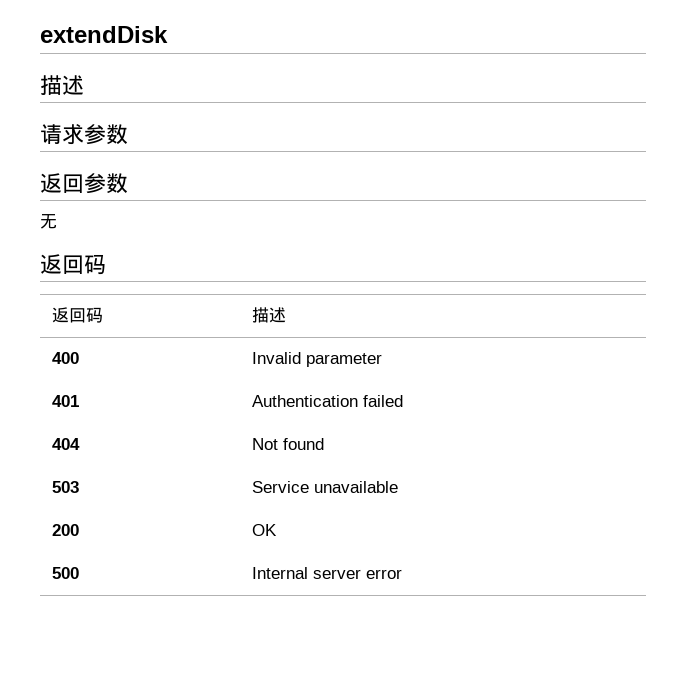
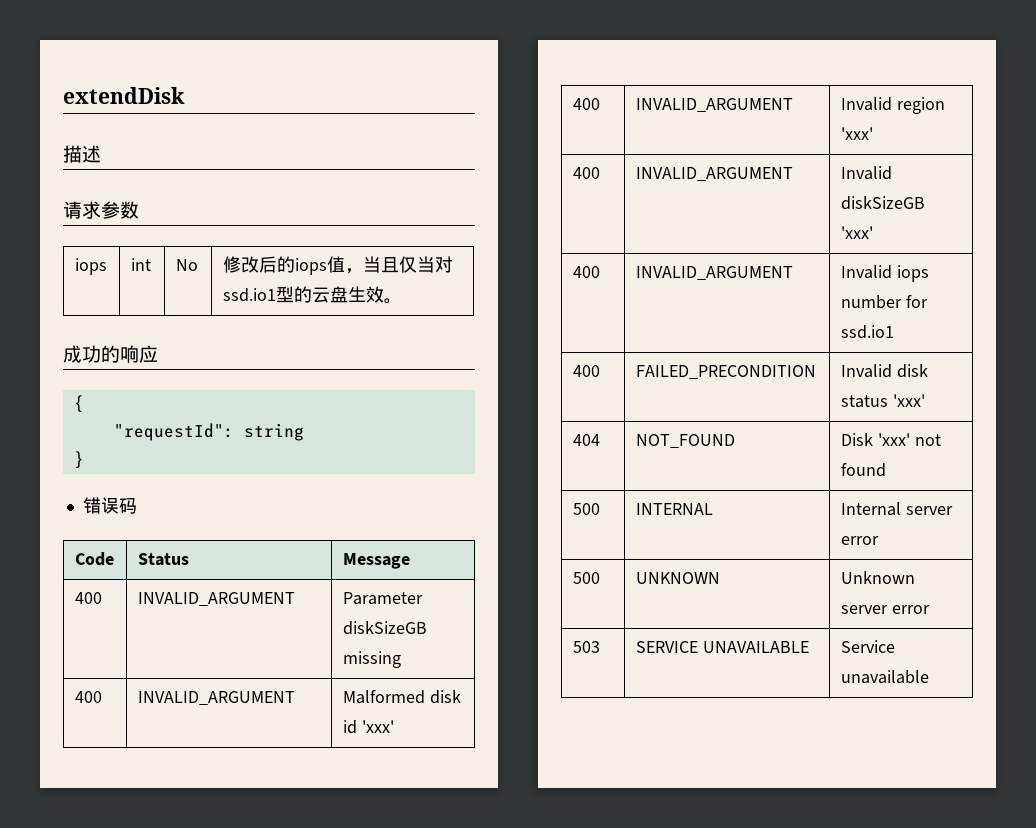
- 返回参数
- 无
- 返回码
- 返回码 | 描述
- 400 | Invalid parameter
- 401 | Authentication failed
- 404 | Not found
- 503 | Service unavailable
- 200 | OK
- 500 | Internal server error
+ iops | int | No | 修改后的iops值，当且仅当对ssd.io1型的云盘生效。
+ 成功的响应
+ {
+ "requestId": string
+ }
+ 错误码
+ Code | Status | Message
+ 400 | INVALID_ARGUMENT | Parameter diskSizeGB missing
+ 400 | INVALID_ARGUMENT | Malformed disk id 'xxx'
+ 400 | INVALID_ARGUMENT | Invalid region 'xxx'
+ 400 | INVALID_ARGUMENT | Invalid diskSizeGB 'xxx'
+ 400 | INVALID_ARGUMENT | Invalid iops number for ssd.io1
+ 400 | FAILED_PRECONDITION | Invalid disk status 'xxx'
+ 404 | NOT_FOUND | Disk 'xxx' not found
+ 500 | INTERNAL | Internal server error
+ 500 | UNKNOWN | Unknown server error
+ 503 | SERVICE UNAVAILABLE | Service unavailable

